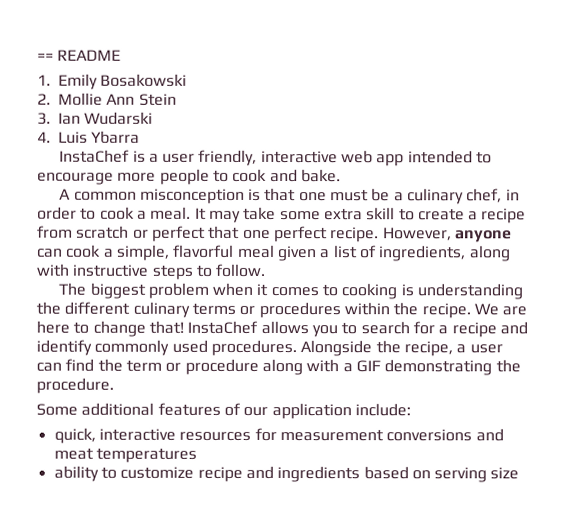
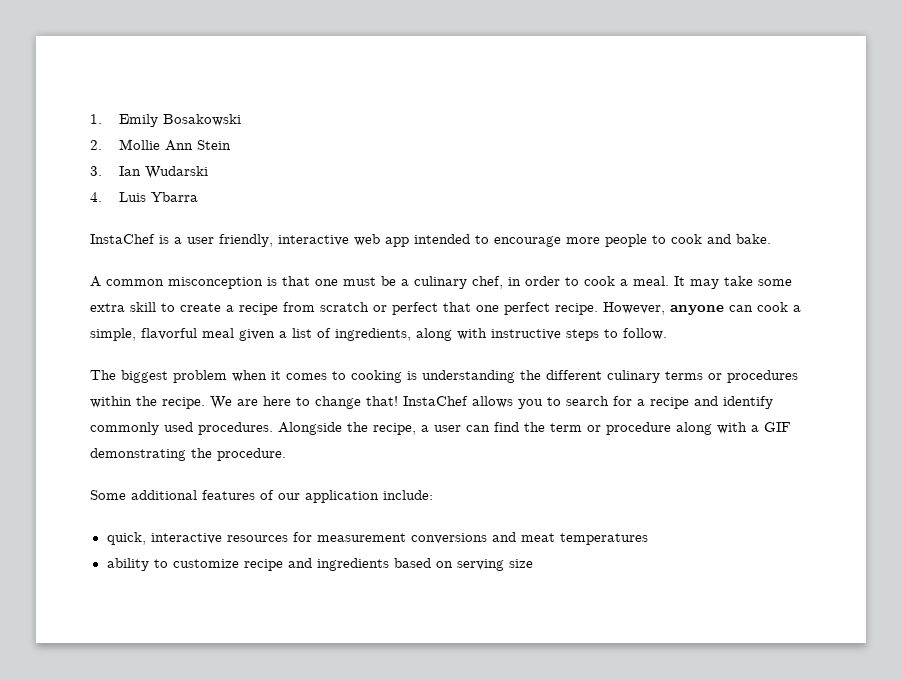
- == README

